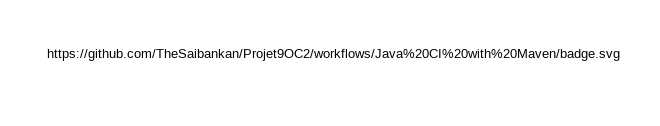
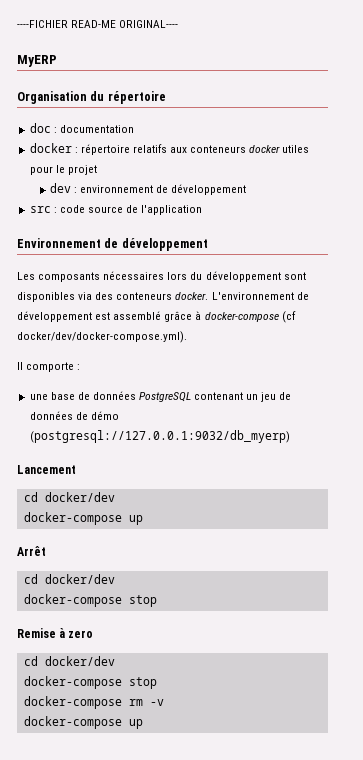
- https://github.com/TheSaibankan/Projet9OC2/workflows/Java%20CI%20with%20Maven/badge.svg
+ ----FICHIER READ-ME ORIGINAL----
+ MyERP
+ Organisation du répertoire
+ doc : documentation
+ docker : répertoire relatifs aux conteneurs docker utiles pour le projet
+ dev : environnement de développement
+ src : code source de l'application
+ Environnement de développement
+ Les composants nécessaires lors du développement sont disponibles via des conteneurs docker. L'environnement de développement est assemblé grâce à docker-compose (cf docker/dev/docker-compose.yml).
+ Il comporte :
+ une base de données PostgreSQL contenant un jeu de données de démo (postgresql://127.0.0.1:9032/db_myerp)
+ Lancement
+ cd docker/dev
+ docker-compose up
+ Arrêt
+ cd docker/dev
+ docker-compose stop
+ Remise à zero
+ cd docker/dev
+ docker-compose stop
+ docker-compose rm -v
+ docker-compose up

